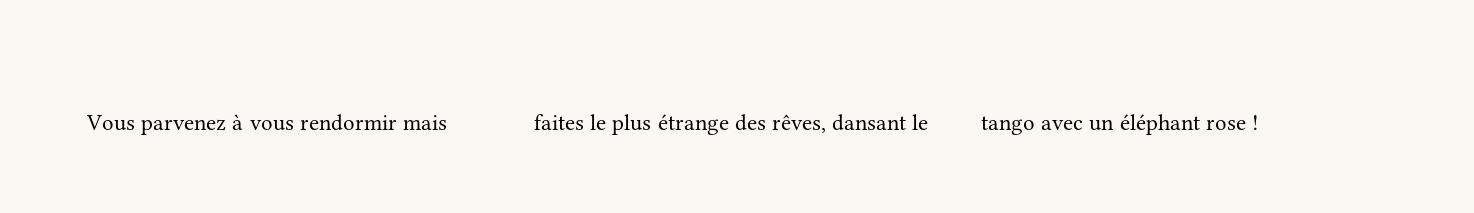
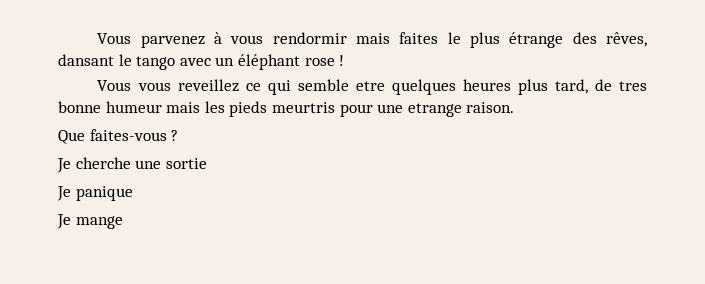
+ Vous vous reveillez ce qui semble etre quelques heures plus tard, de tres bonne humeur mais les pieds meurtris pour une etrange raison.
+ Que faites-vous ?
+ Je cherche une sortie
+ Je panique
+ Je mange

